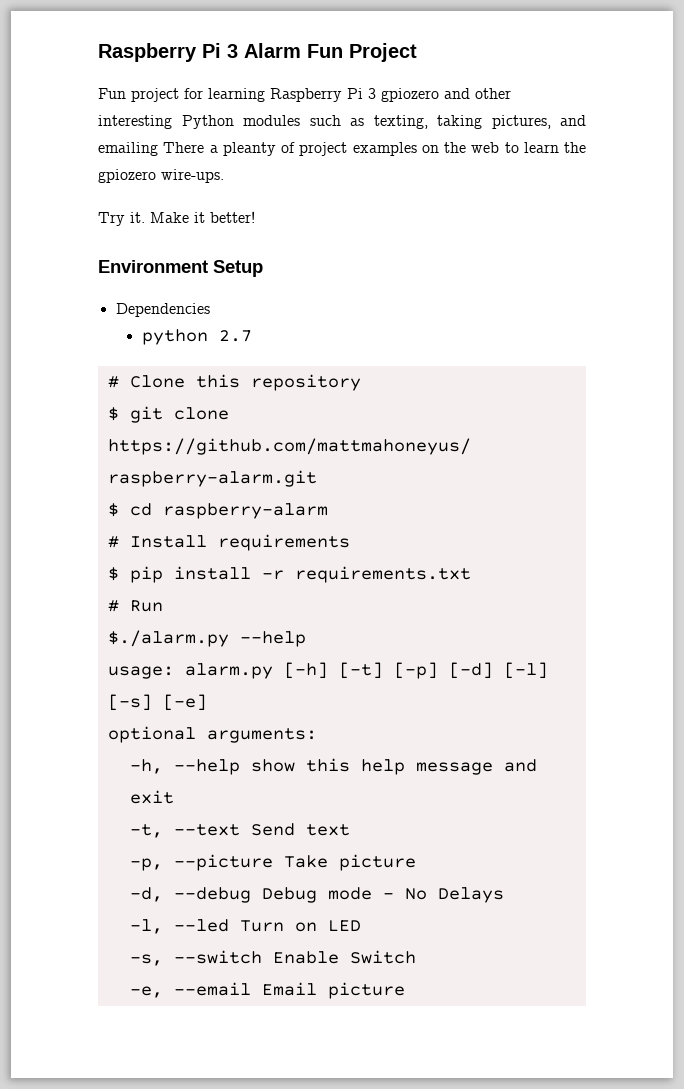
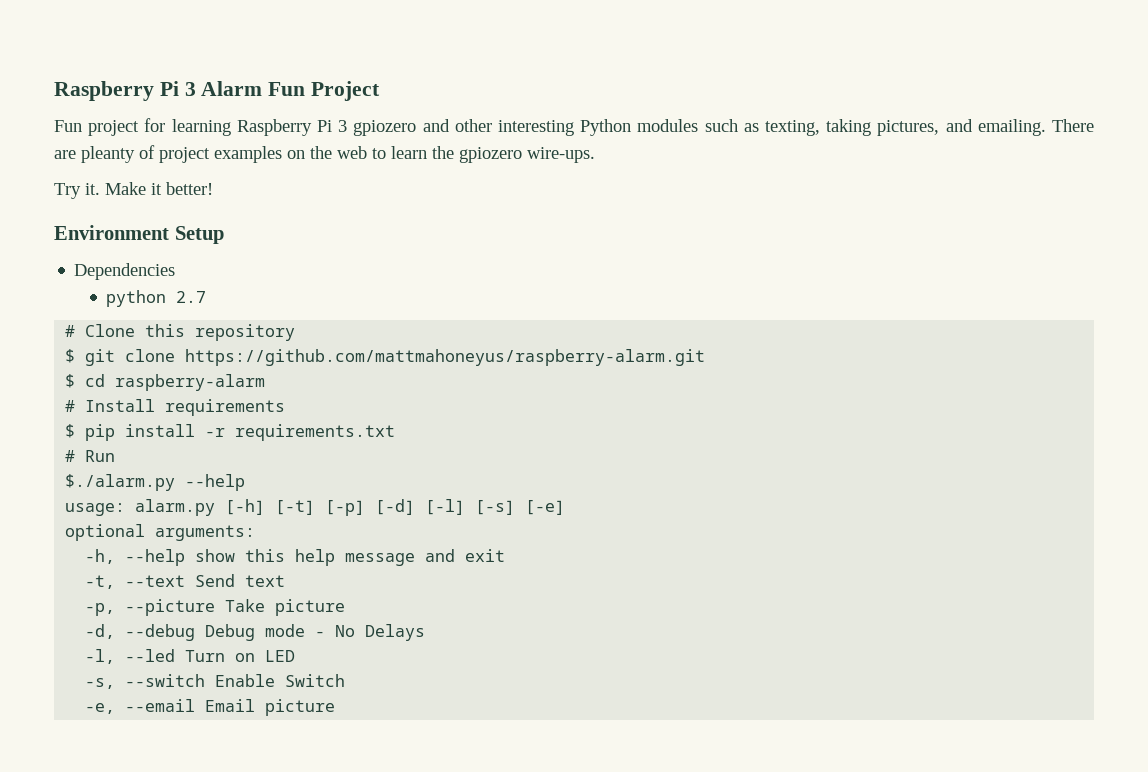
- Fun project for learning Raspberry Pi 3 gpiozero and other interesting Python modules such as texting, taking pictures, and emailing There a pleanty of project examples on the web to learn the gpiozero wire-ups.
+ Fun project for learning Raspberry Pi 3 gpiozero and other interesting Python modules such as texting, taking pictures, and emailing. There are pleanty of project examples on the web to learn the gpiozero wire-ups.

